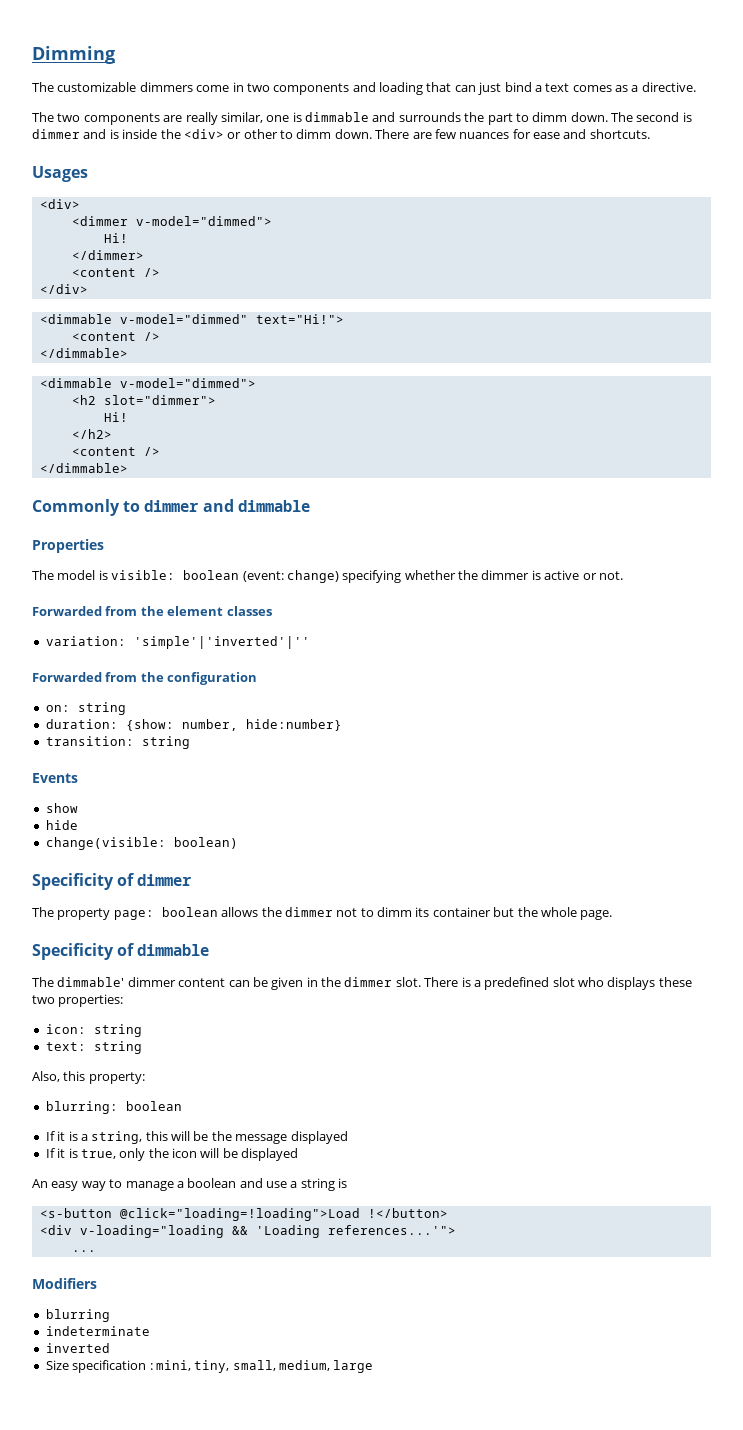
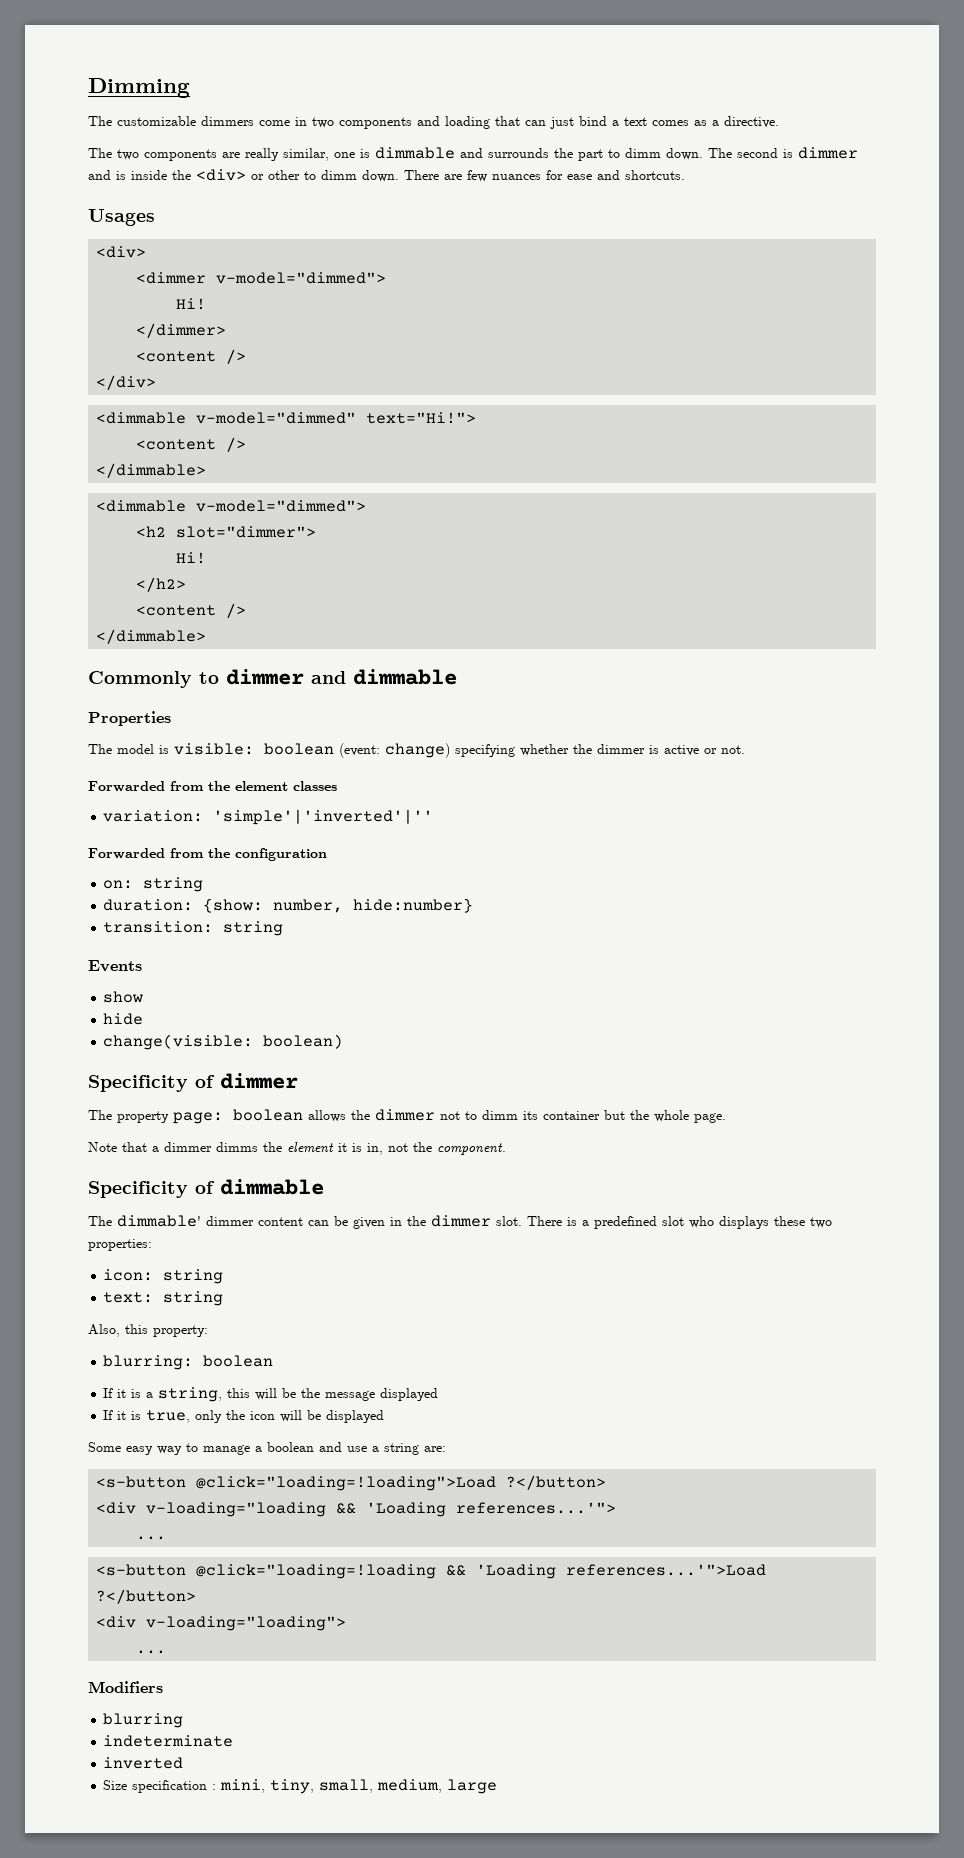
+ Note that a dimmer dimms the element it is in, not the component.
- An easy way to manage a boolean and use a string is
+ Some easy way to manage a boolean and use a string are:
- <s-button @click="loading=!loading">Load !</button>
+ <s-button @click="loading=!loading">Load ?</button>
+ <s-button @click="loading=!loading && 'Loading references...'">Load ?</button>
+ <div v-loading="loading">
+ ...

